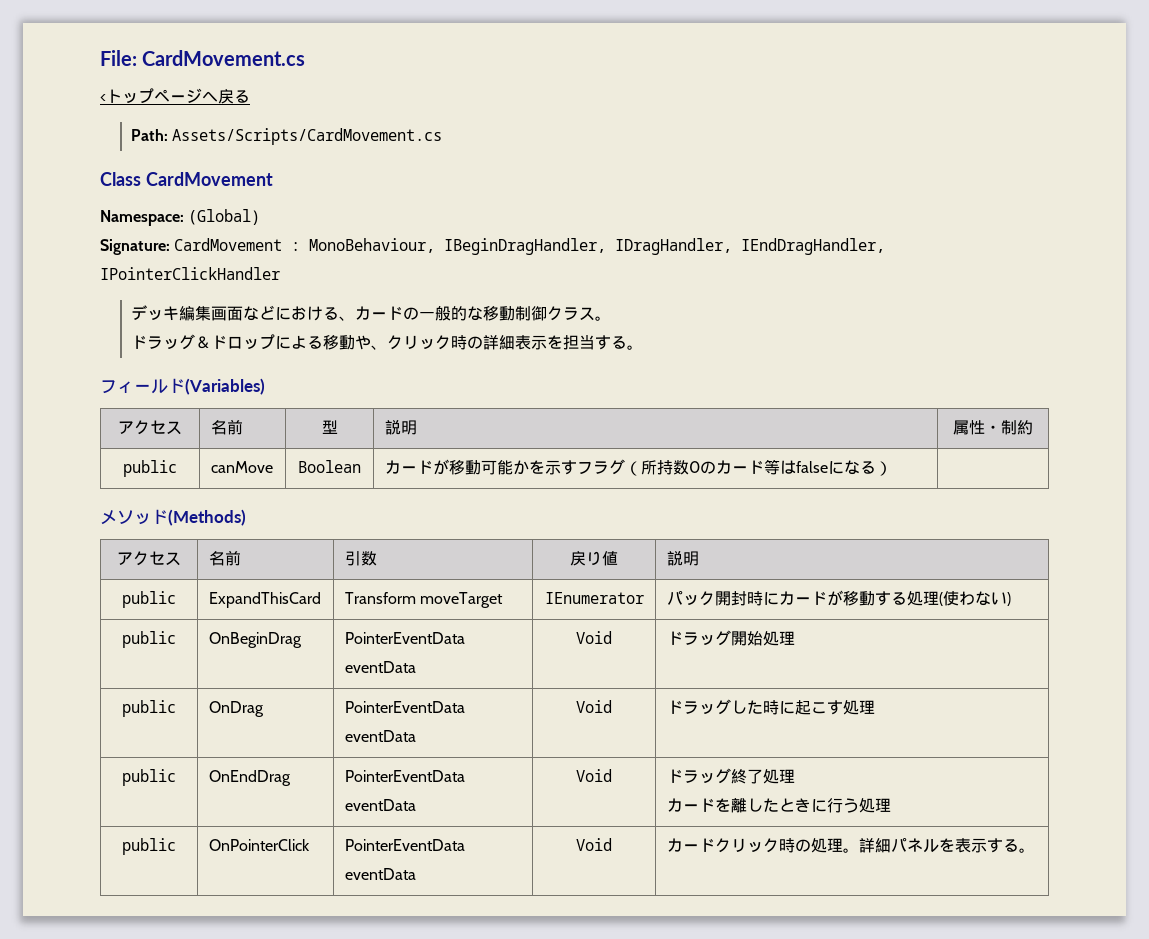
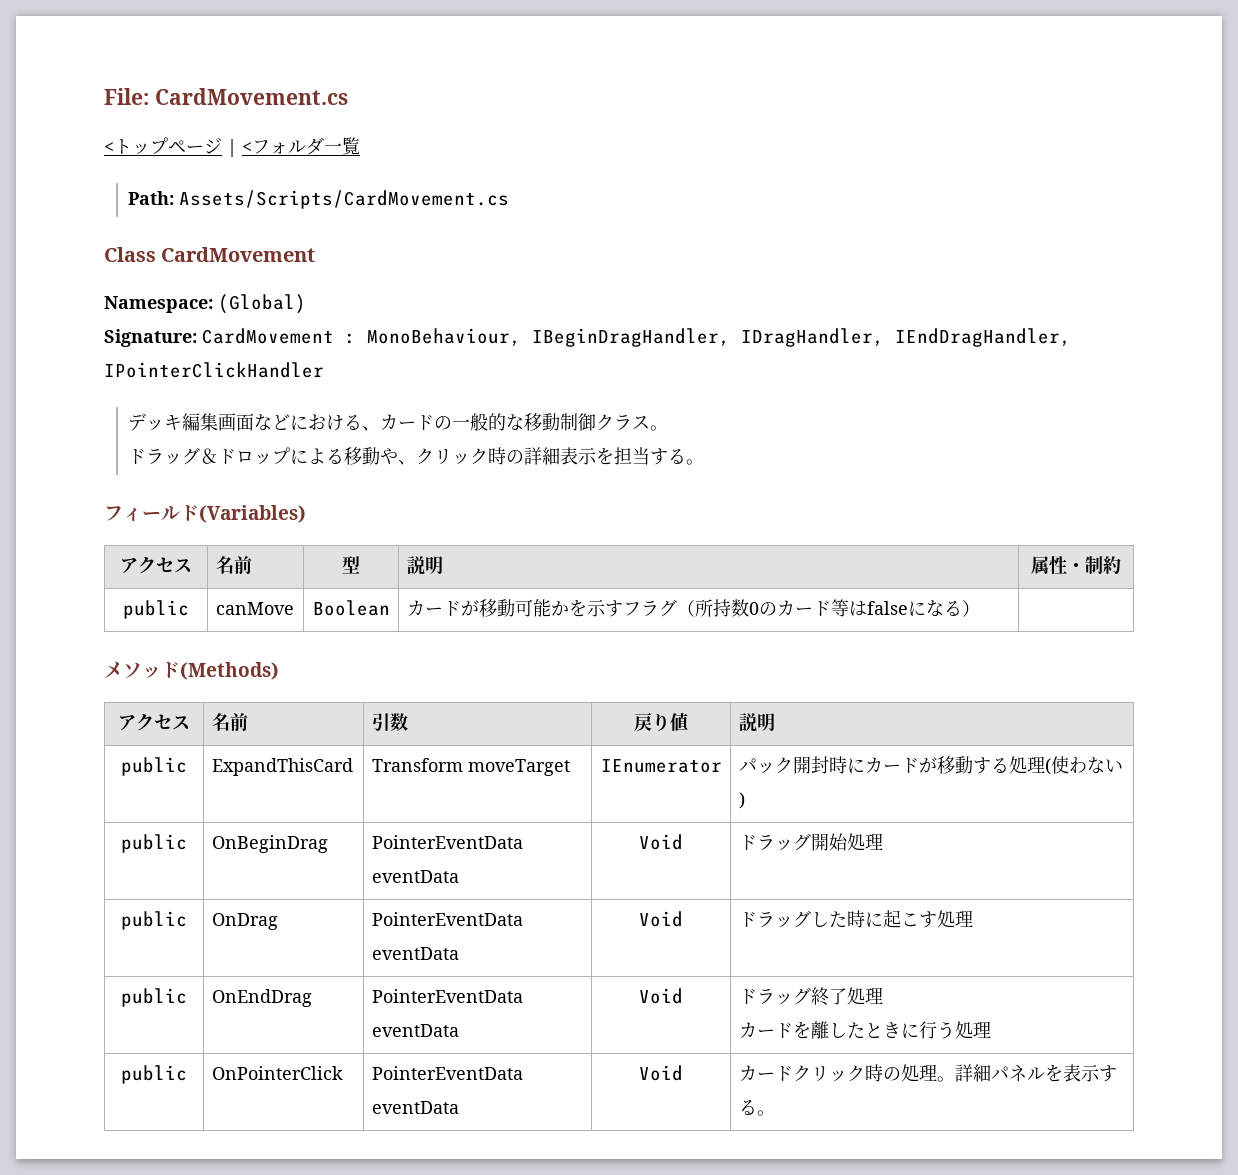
- <トップページへ戻る
+ <トップページ | <フォルダ一覧

